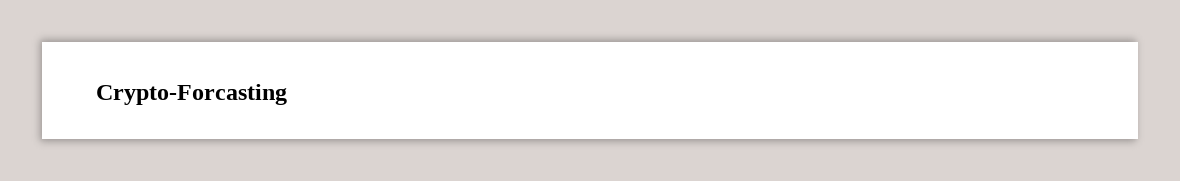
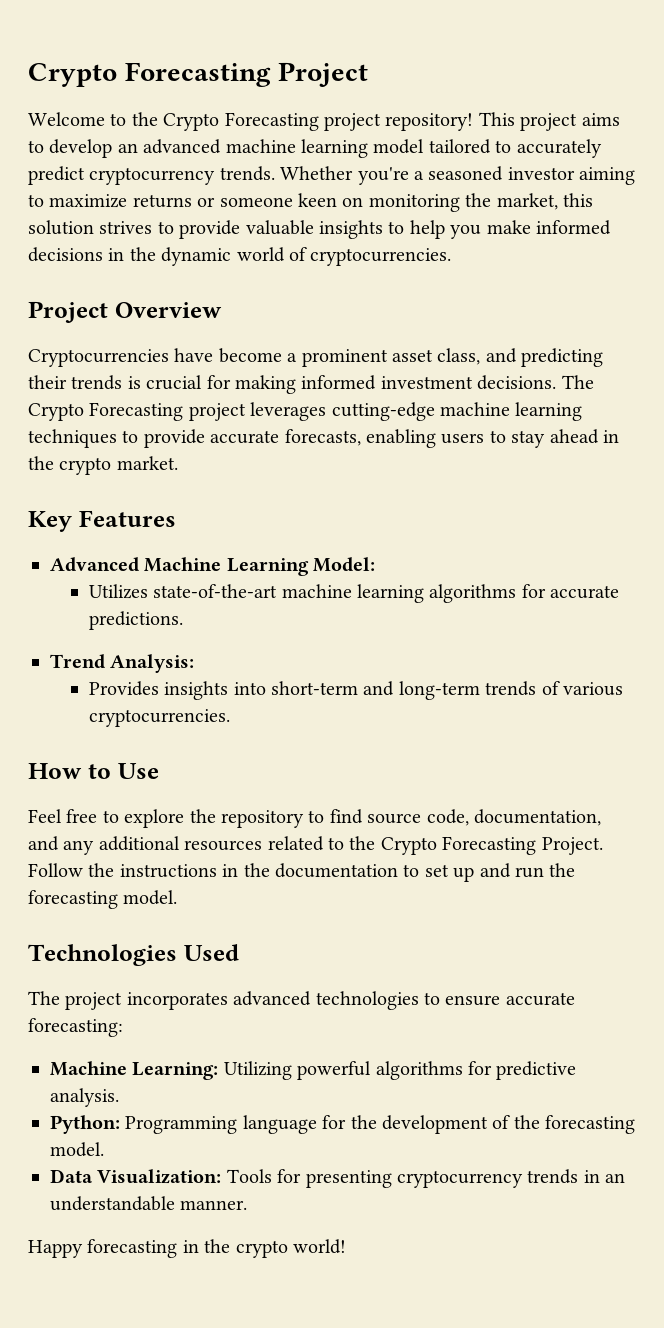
- Crypto-Forcasting
+ Crypto Forecasting Project
+ Welcome to the Crypto Forecasting project repository! This project aims to develop an advanced machine learning model tailored to accurately predict cryptocurrency trends. Whether you're a seasoned investor aiming to maximize returns or someone keen on monitoring the market, this solution strives to provide valuable insights to help you make informed decisions in the dynamic world of cryptocurrencies.
+ Project Overview
+ Cryptocurrencies have become a prominent asset class, and predicting their trends is crucial for making informed investment decisions. The Crypto Forecasting project leverages cutting-edge machine learning techniques to provide accurate forecasts, enabling users to stay ahead in the crypto market.
+ Key Features
+ Advanced Machine Learning Model:
+ Utilizes state-of-the-art machine learning algorithms for accurate predictions.
+ Trend Analysis:
+ Provides insights into short-term and long-term trends of various cryptocurrencies.
+ How to Use
+ Feel free to explore the repository to find source code, documentation, and any additional resources related to the Crypto Forecasting Project. Follow the instructions in the documentation to set up and run the forecasting model.
+ Technologies Used
+ The project incorporates advanced technologies to ensure accurate forecasting:
+ Machine Learning: Utilizing powerful algorithms for predictive analysis.
+ Python: Programming language for the development of the forecasting model.
+ Data Visualization: Tools for presenting cryptocurrency trends in an understandable manner.
+ Happy forecasting in the crypto world!

